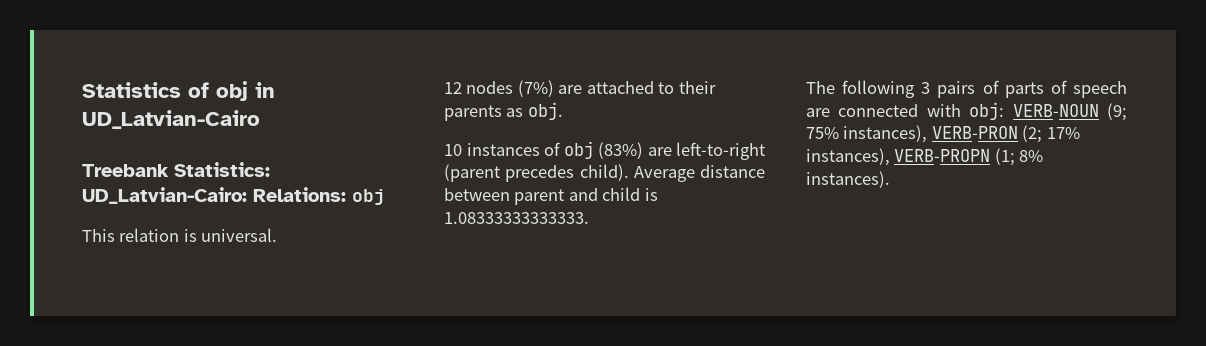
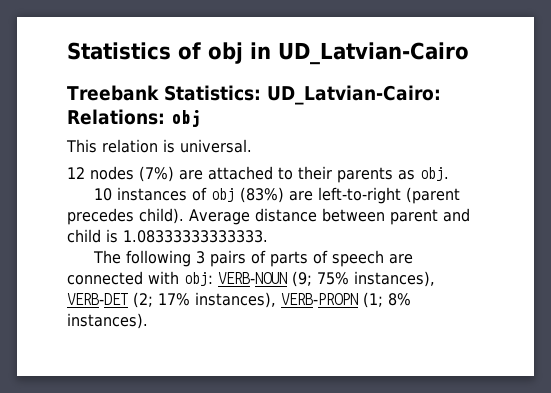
- The following 3 pairs of parts of speech are connected with obj: VERB-NOUN (9; 75% instances), VERB-PRON (2; 17% instances), VERB-PROPN (1; 8% instances).
+ The following 3 pairs of parts of speech are connected with obj: VERB-NOUN (9; 75% instances), VERB-DET (2; 17% instances), VERB-PROPN (1; 8% instances).

